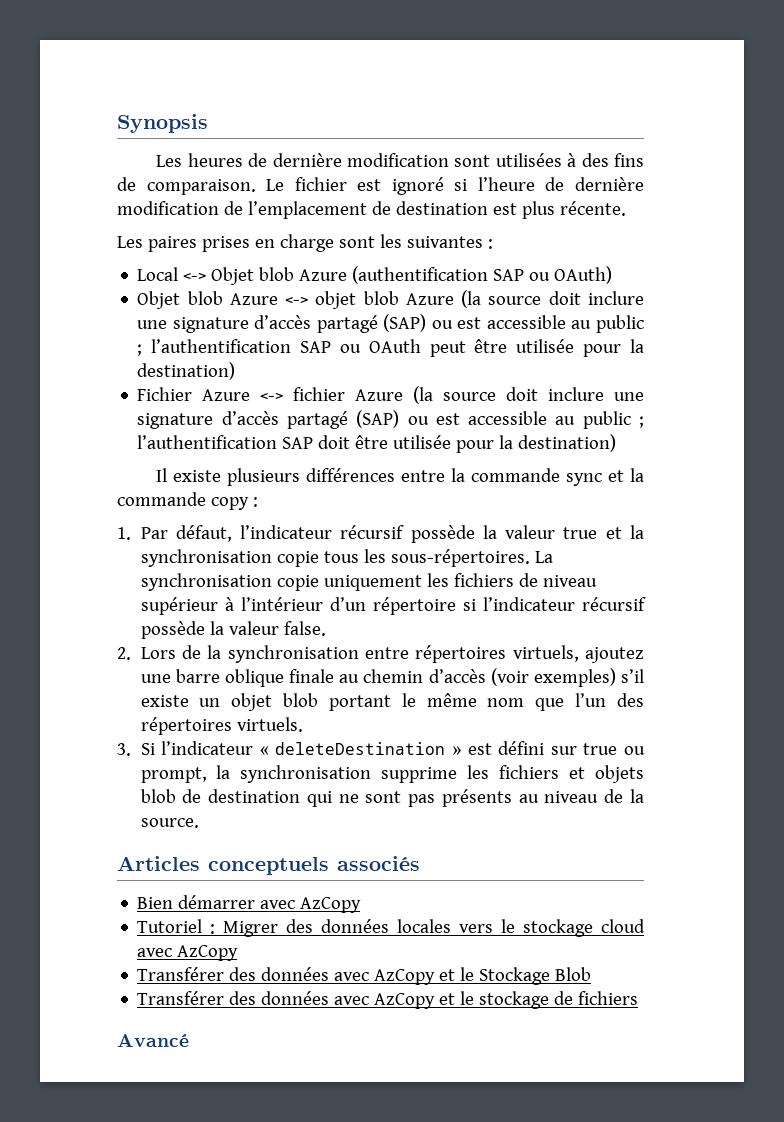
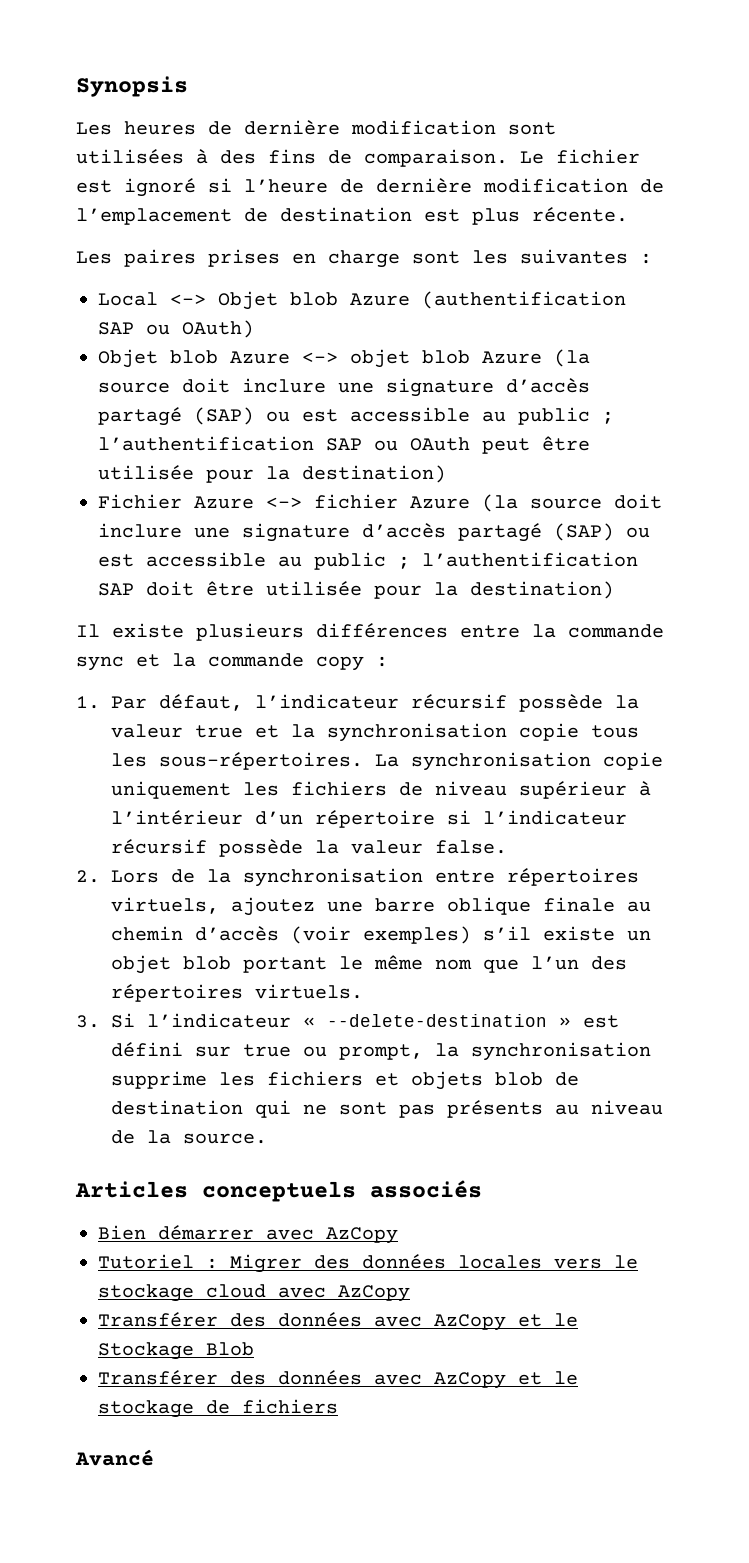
- 3. Si l’indicateur « deleteDestination » est défini sur true ou prompt, la synchronisation supprime les fichiers et objets blob de destination qui ne sont pas présents au niveau de la source.
+ 3. Si l’indicateur « --delete-destination » est défini sur true ou prompt, la synchronisation supprime les fichiers et objets blob de destination qui ne sont pas présents au niveau de la source.

